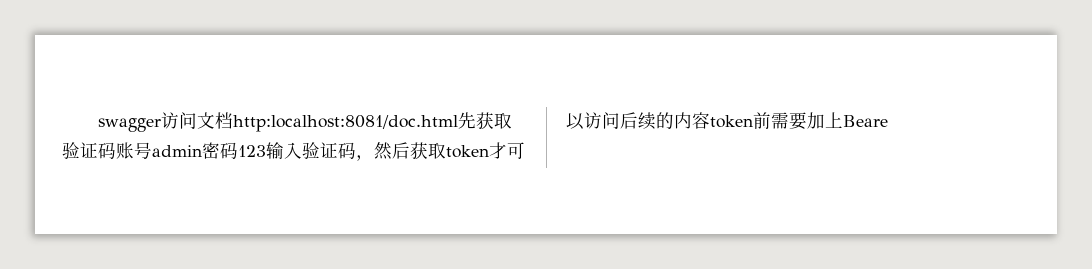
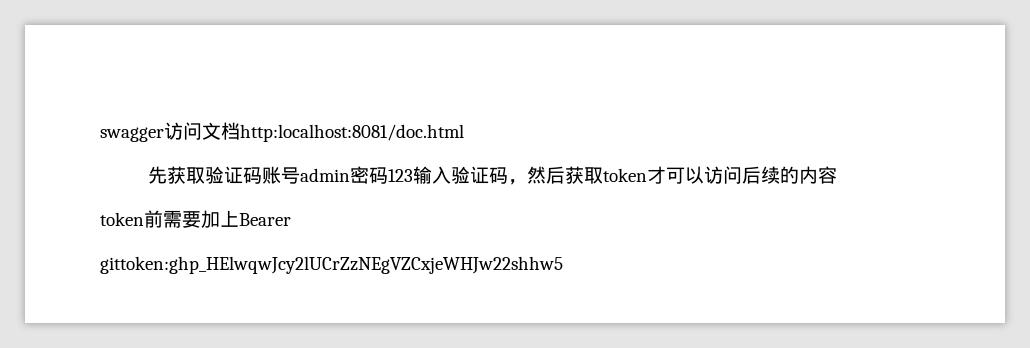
- swagger访问文档http:localhost:8081/doc.html先获取验证码账号admin密码123输入验证码，然后获取token才可以访问后续的内容token前需要加上Beare
+ swagger访问文档http:localhost:8081/doc.html
+ 先获取验证码账号admin密码123输入验证码，然后获取token才可以访问后续的内容
+ token前需要加上Bearer
+ gittoken: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

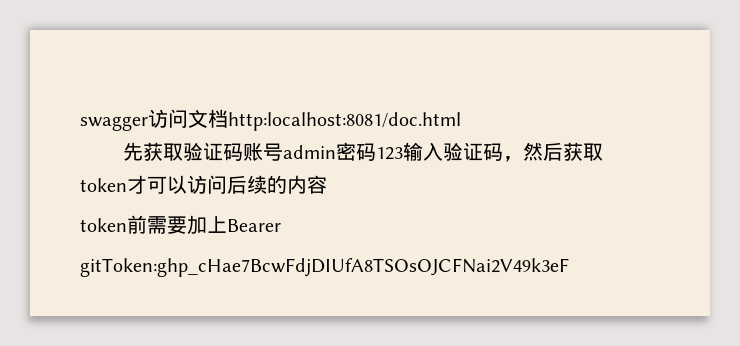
- gittoken: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
+ gitToken: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

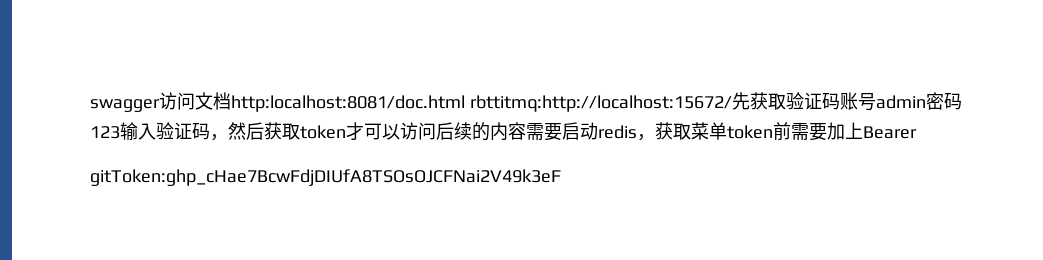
- swagger访问文档http:localhost:8081/doc.html
- 先获取验证码账号admin密码123输入验证码，然后获取token才可以访问后续的内容
- token前需要加上Bearer
+ swagger访问文档http:localhost:8081/doc.html rbttitmq:http://localhost:15672/先获取验证码账号admin密码123输入验证码，然后获取token才可以访问后续的内容需要启动redis，获取菜单token前需要加上Bearer

